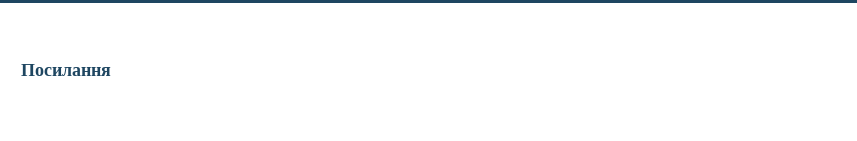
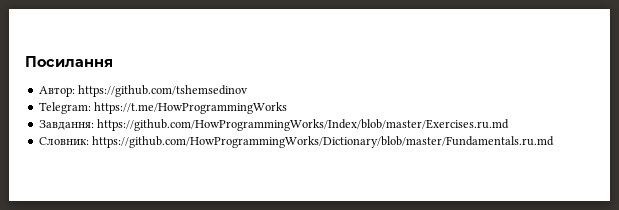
+ Автор: https://github.com/tshemsedinov
+ Telegram: https://t.me/HowProgrammingWorks
+ Завдання: https://github.com/HowProgrammingWorks/Index/blob/master/Exercises.ru.md
+ Словник: https://github.com/HowProgrammingWorks/Dictionary/blob/master/Fundamentals.ru.md

